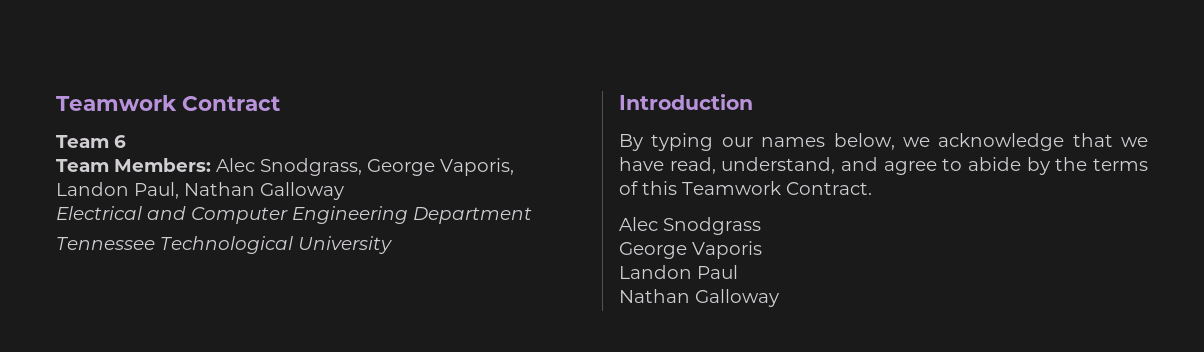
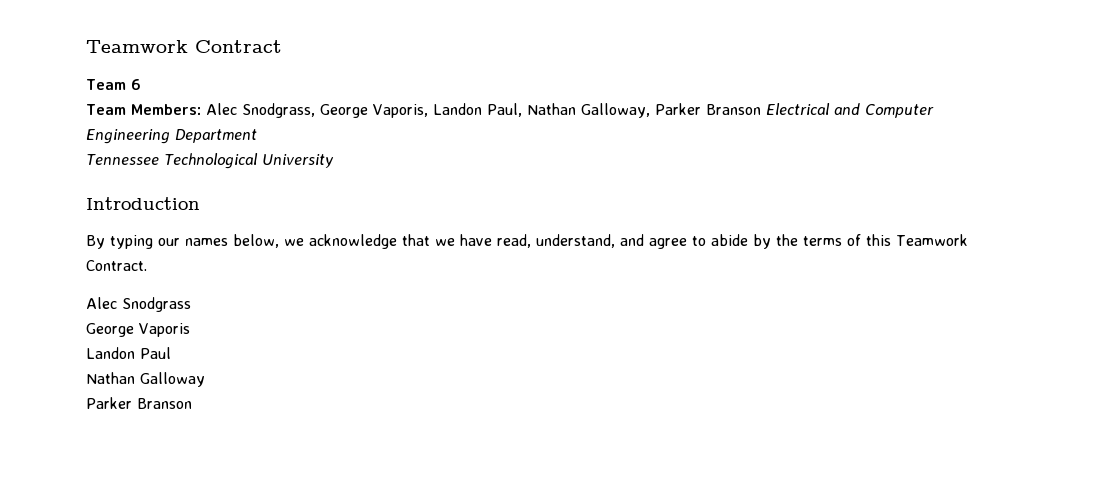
- Team Members: Alec Snodgrass, George Vaporis, Landon Paul, Nathan Galloway
- Electrical and Computer Engineering Department
+ Team Members: Alec Snodgrass, George Vaporis, Landon Paul, Nathan Galloway, Parker Branson Electrical and Computer Engineering Department
  Landon Paul
  Nathan Galloway
+ Parker Branson

